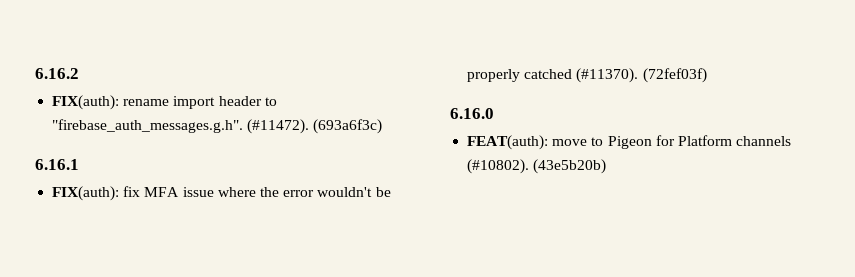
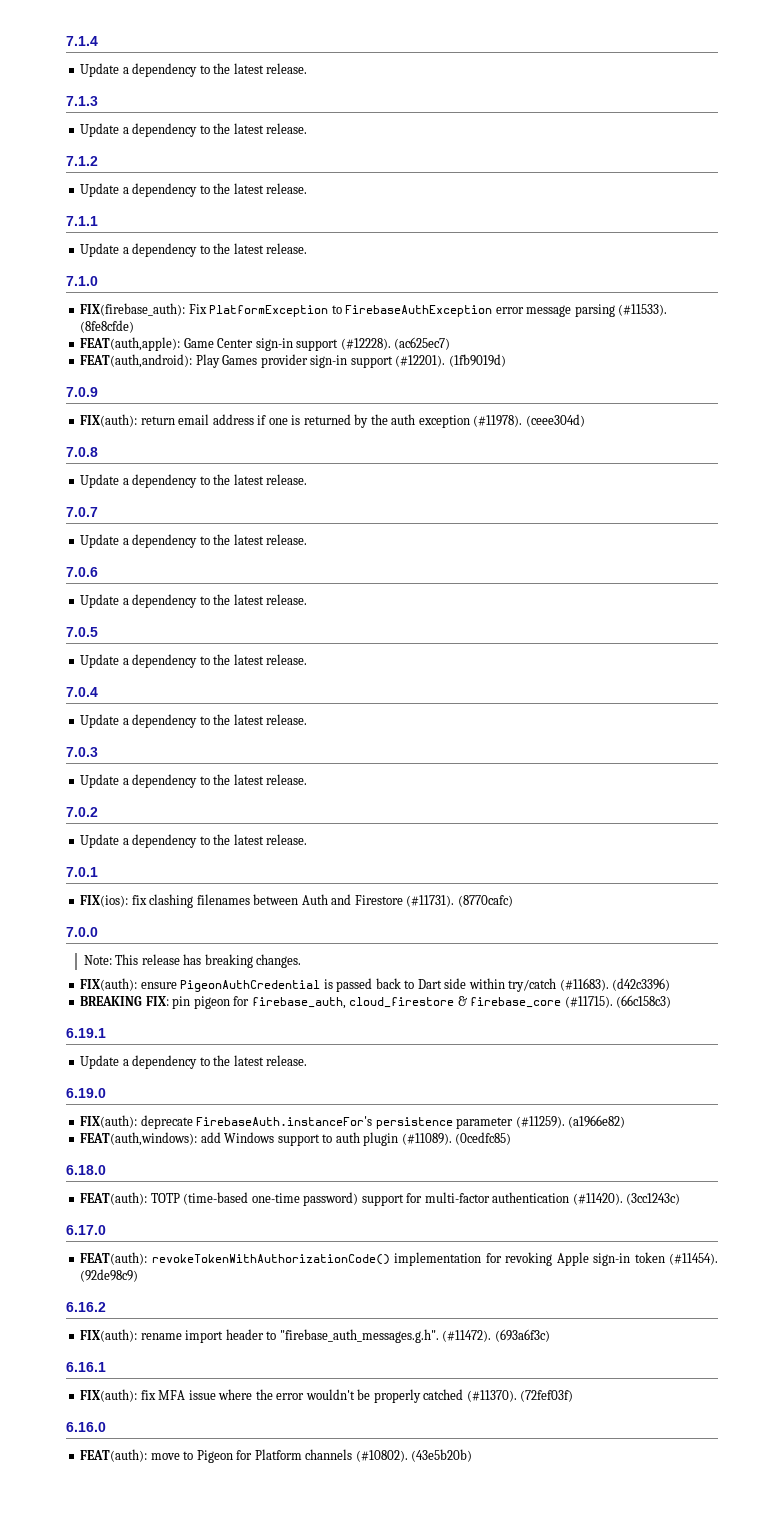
+ 7.1.4
+ Update a dependency to the latest release.
+ 7.1.3
+ Update a dependency to the latest release.
+ 7.1.2
+ Update a dependency to the latest release.
+ 7.1.1
+ Update a dependency to the latest release.
+ 7.1.0
+ FIX(firebase_auth): Fix PlatformException to FirebaseAuthException error message parsing (#11533). (8fe8cfde)
+ FEAT(auth,apple): Game Center sign-in support (#12228). (ac625ec7)
+ FEAT(auth,android): Play Games provider sign-in support (#12201). (1fb9019d)
+ 7.0.9
+ FIX(auth): return email address if one is returned by the auth exception (#11978). (ceee304d)
+ 7.0.8
+ Update a dependency to the latest release.
+ 7.0.7
+ Update a dependency to the latest release.
+ 7.0.6
+ Update a dependency to the latest release.
+ 7.0.5
+ Update a dependency to the latest release.
+ 7.0.4
+ Update a dependency to the latest release.
+ 7.0.3
+ Update a dependency to the latest release.
+ 7.0.2
+ Update a dependency to the latest release.
+ 7.0.1
+ FIX(ios): fix clashing filenames between Auth and Firestore (#11731). (8770cafc)
+ 7.0.0
+ Note: This release has breaking changes.
+ FIX(auth): ensure PigeonAuthCredential is passed back to Dart side within try/catch (#11683). (d42c3396)
+ BREAKING FIX: pin pigeon for firebase_auth, cloud_firestore & firebase_core (#11715). (66c158c3)
+ 6.19.1
+ Update a dependency to the latest release.
+ 6.19.0
+ FIX(auth): deprecate FirebaseAuth.instanceFor's persistence parameter (#11259). (a1966e82)
+ FEAT(auth,windows): add Windows support to auth plugin (#11089). (0cedfc85)
+ 6.18.0
+ FEAT(auth): TOTP (time-based one-time password) support for multi-factor authentication (#11420). (3cc1243c)
+ 6.17.0
+ FEAT(auth): revokeTokenWithAuthorizationCode() implementation for revoking Apple sign-in token (#11454). (92de98c9)

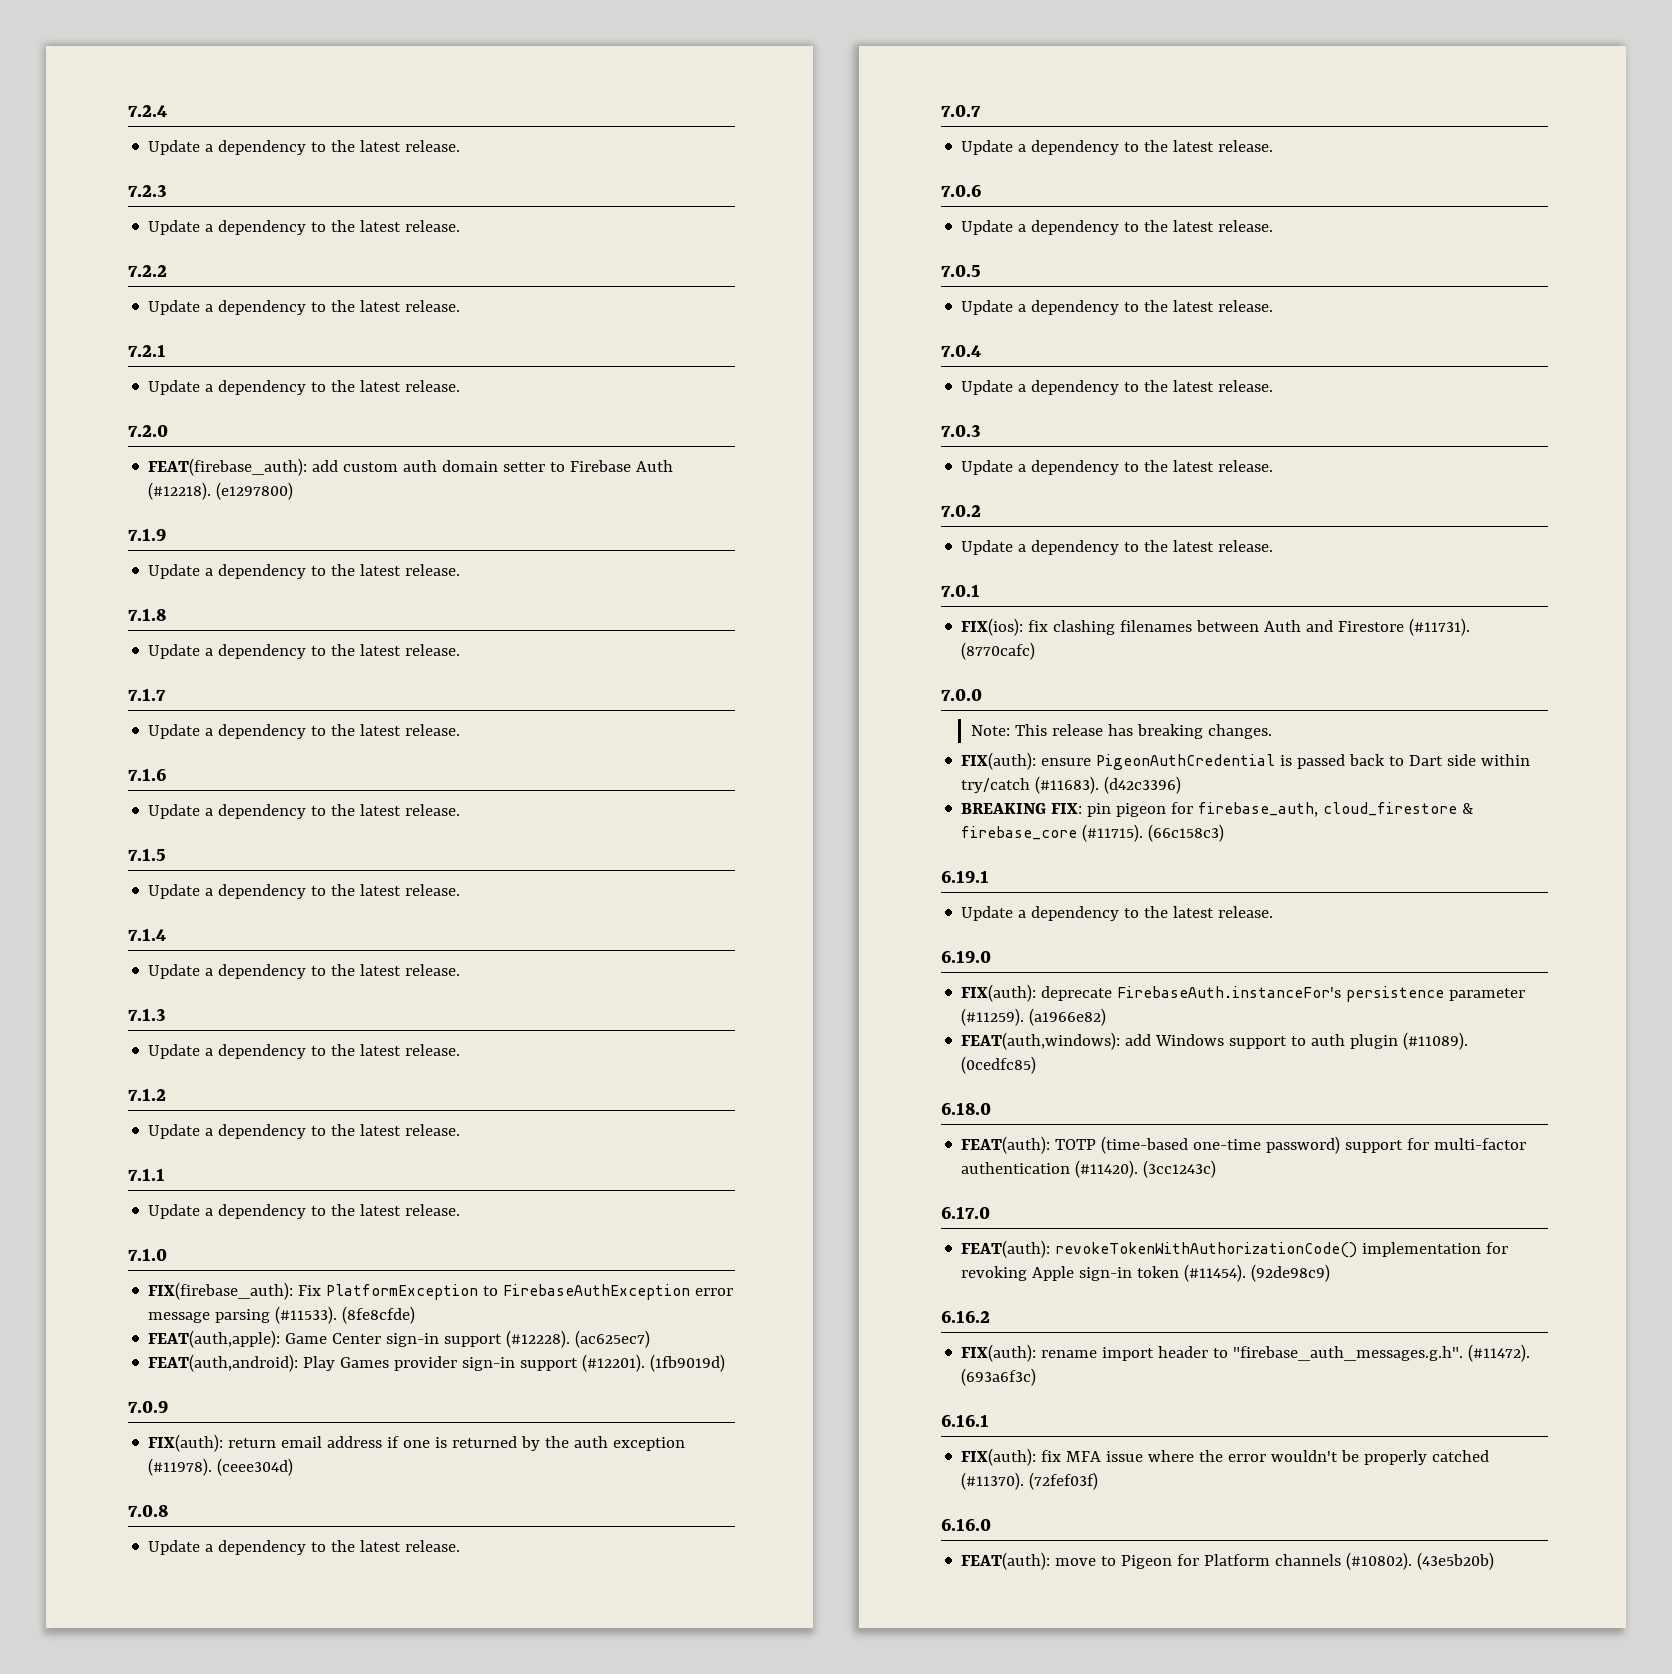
+ 7.2.4
+ Update a dependency to the latest release.
+ 7.2.3
+ Update a dependency to the latest release.
+ 7.2.2
+ Update a dependency to the latest release.
+ 7.2.1
+ Update a dependency to the latest release.
+ 7.2.0
+ FEAT(firebase_auth): add custom auth domain setter to Firebase Auth (#12218). (e1297800)
+ 7.1.9
+ Update a dependency to the latest release.
+ 7.1.8
+ Update a dependency to the latest release.
+ 7.1.7
+ Update a dependency to the latest release.
+ 7.1.6
+ Update a dependency to the latest release.
+ 7.1.5
+ Update a dependency to the latest release.

